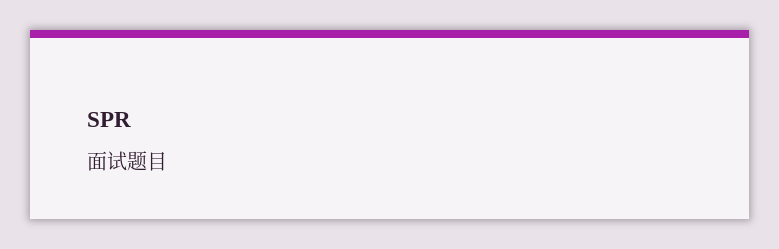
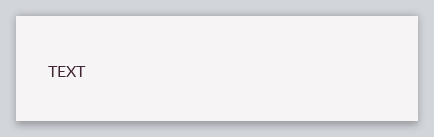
- SPR
- 面试题目
+ TEXT

